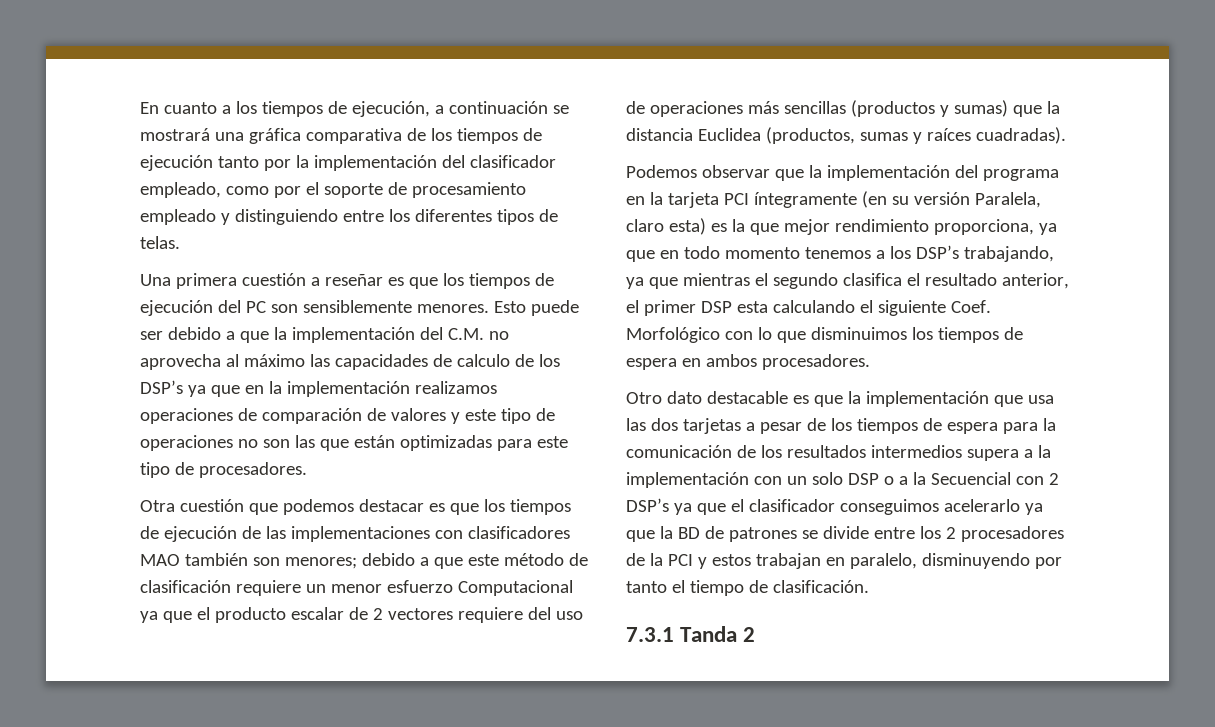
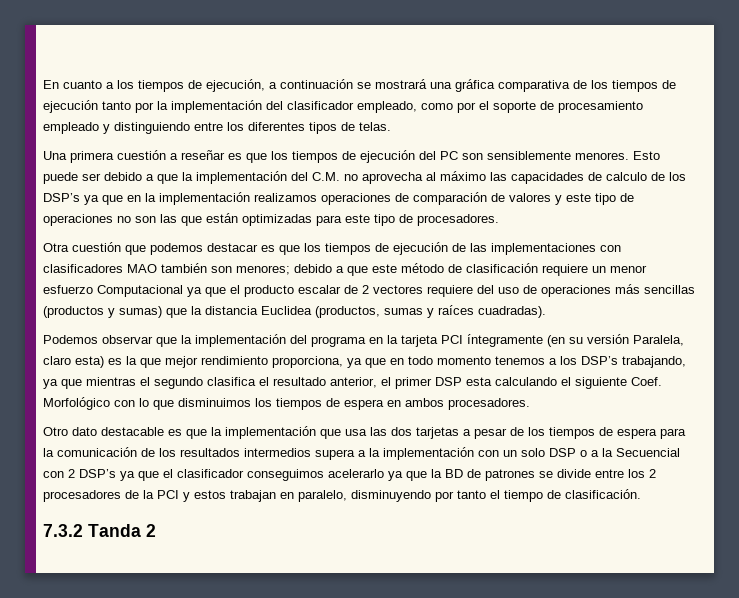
- 7.3.1 Tanda 2
+ 7.3.2 Tanda 2

